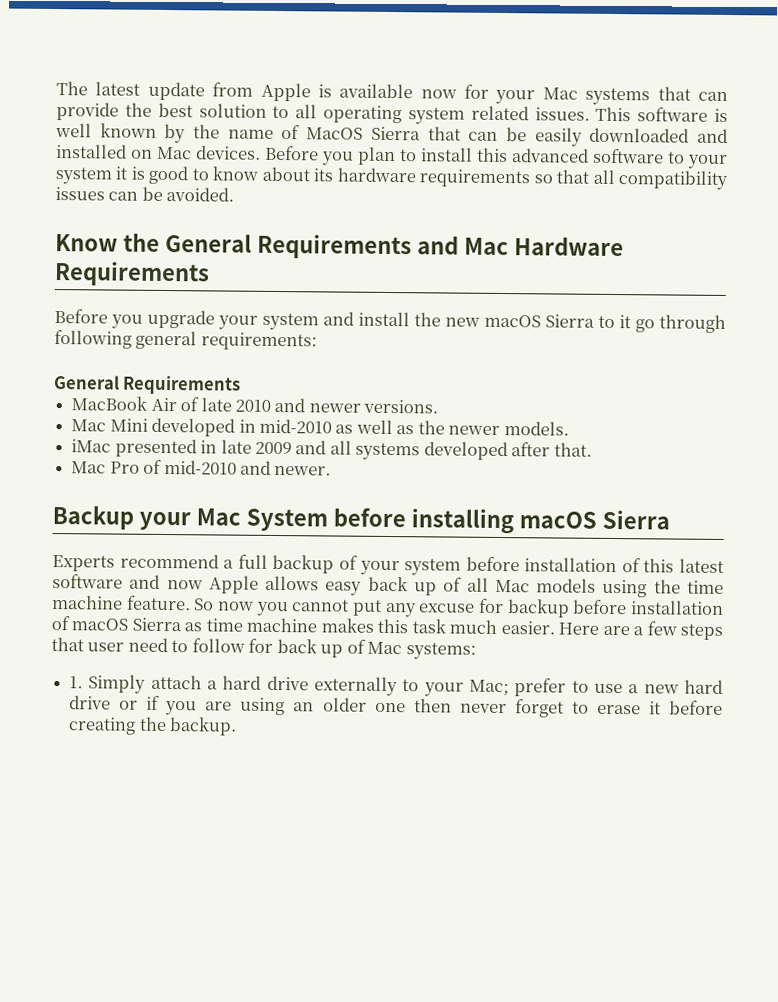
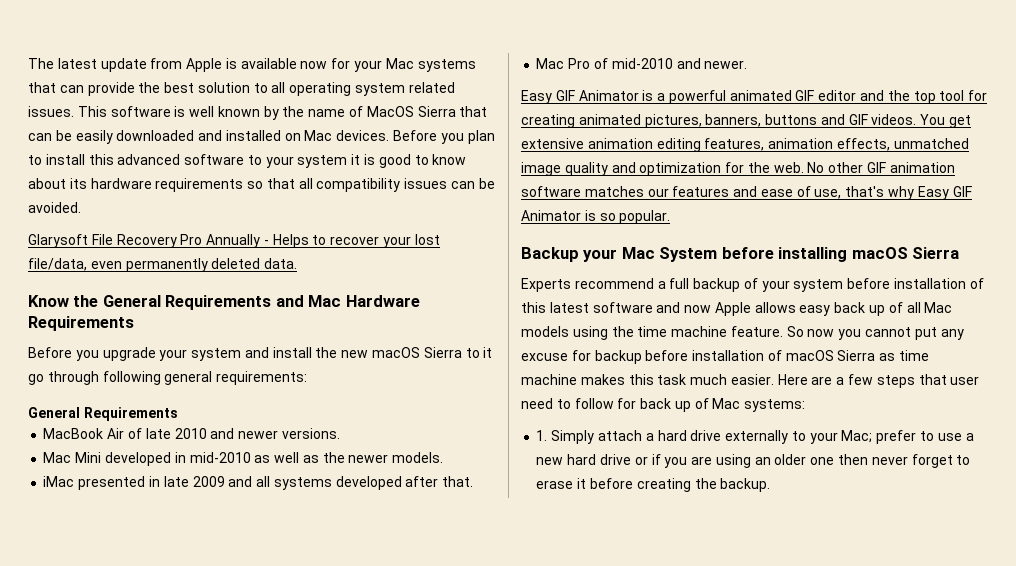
+ Glarysoft File Recovery Pro Annually - Helps to recover your lost file/data, even permanently deleted data.
+ Easy GIF Animator is a powerful animated GIF editor and the top tool for creating animated pictures, banners, buttons and GIF videos. You get extensive animation editing features, animation effects, unmatched image quality and optimization for the web. No other GIF animation software matches our features and ease of use, that's why Easy GIF Animator is so popular.

